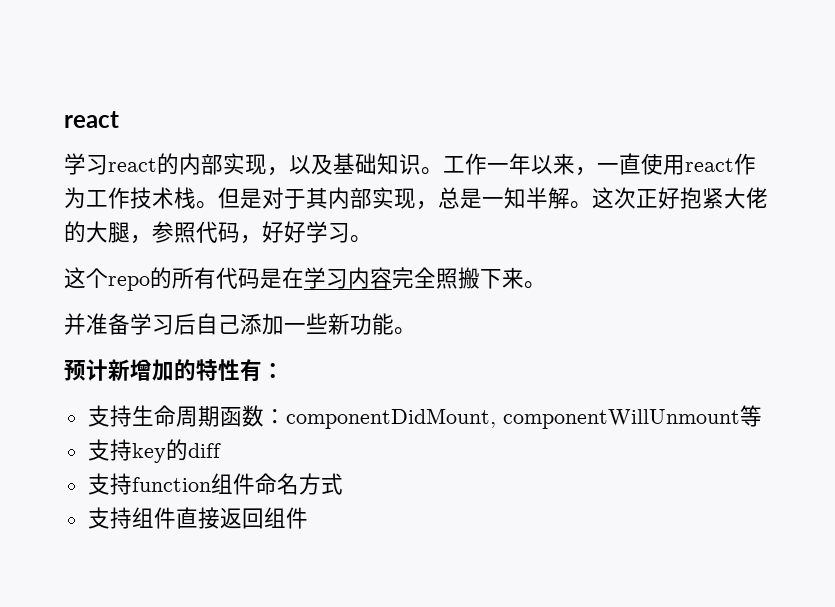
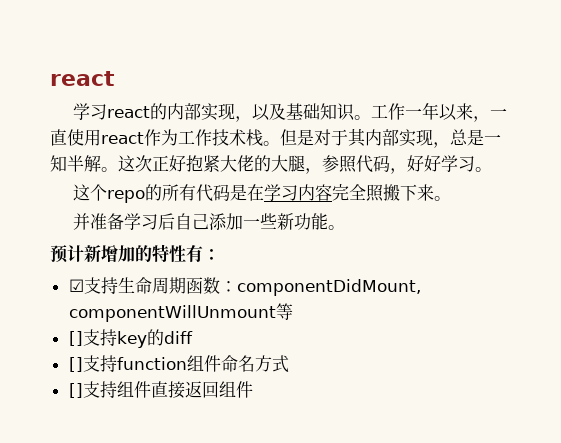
- 支持生命周期函数：componentDidMount, componentWillUnmount等
+ ☑支持生命周期函数：componentDidMount, componentWillUnmount等
- 支持key的diff
+ []支持key的diff
- 支持function组件命名方式
+ []支持function组件命名方式
- 支持组件直接返回组件
+ []支持组件直接返回组件

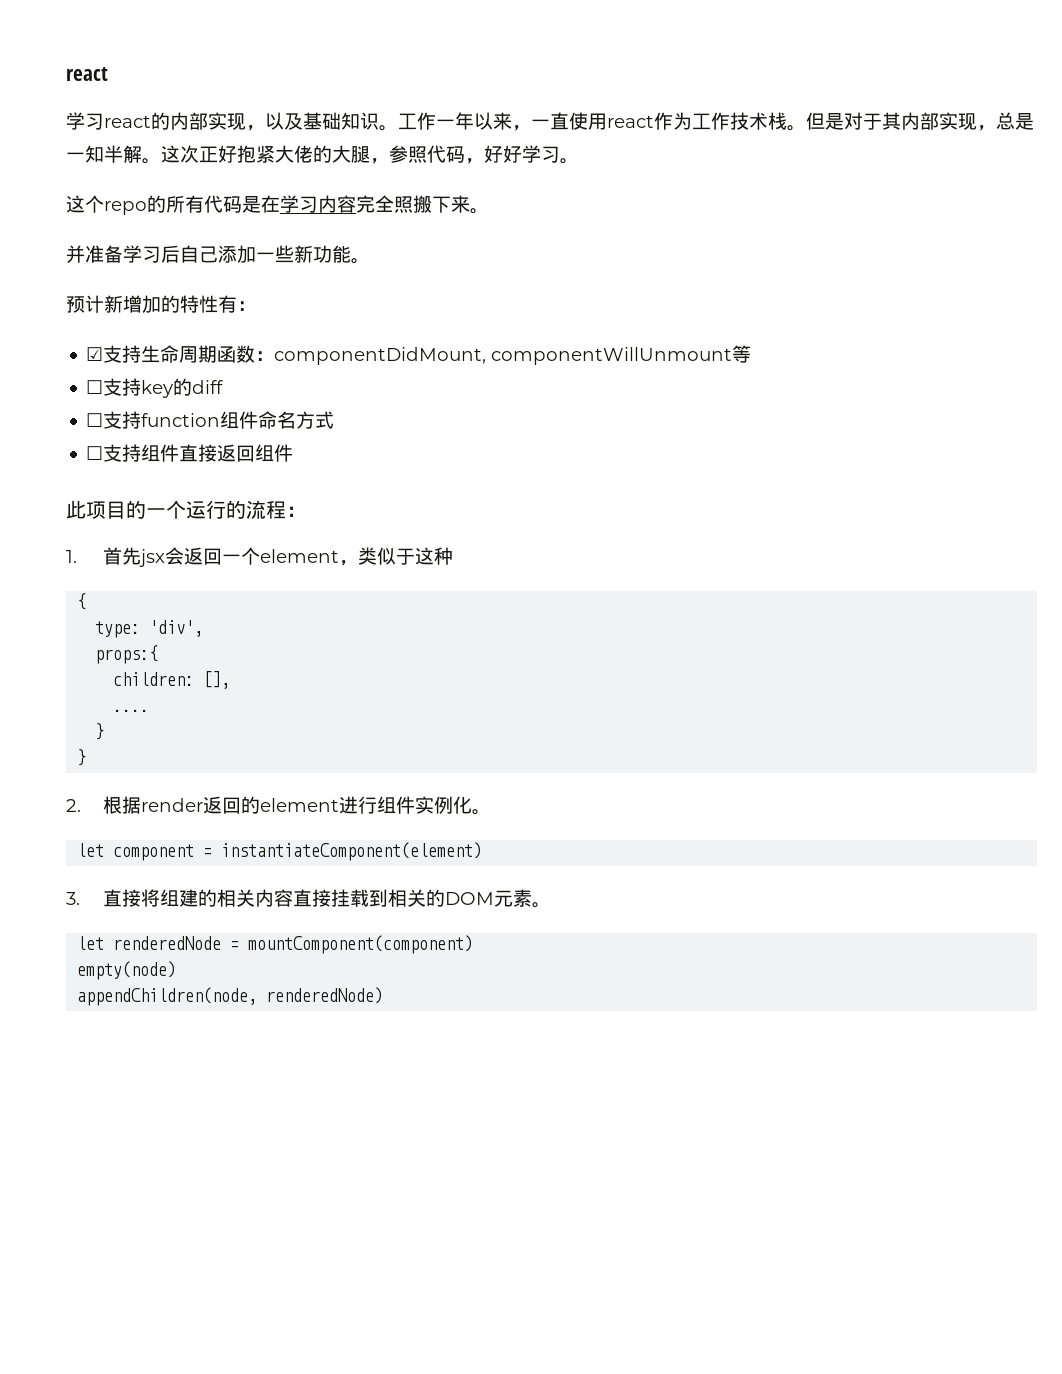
- []支持key的diff
+ ☐支持key的diff
- []支持function组件命名方式
+ ☐支持function组件命名方式
- []支持组件直接返回组件
+ ☐支持组件直接返回组件
+ 此项目的一个运行的流程：
+ 1.首先jsx会返回一个element，类似于这种
+ {
+ type: 'div',
+ props:{
+ children: [],
+ ....
+ }
+ }
+ 2.根据render返回的element进行组件实例化。
+ let component = instantiateComponent(element)
+ 3.直接将组建的相关内容直接挂载到相关的DOM元素。
+ let renderedNode = mountComponent(component)
+ empty(node)
+ appendChildren(node, renderedNode)

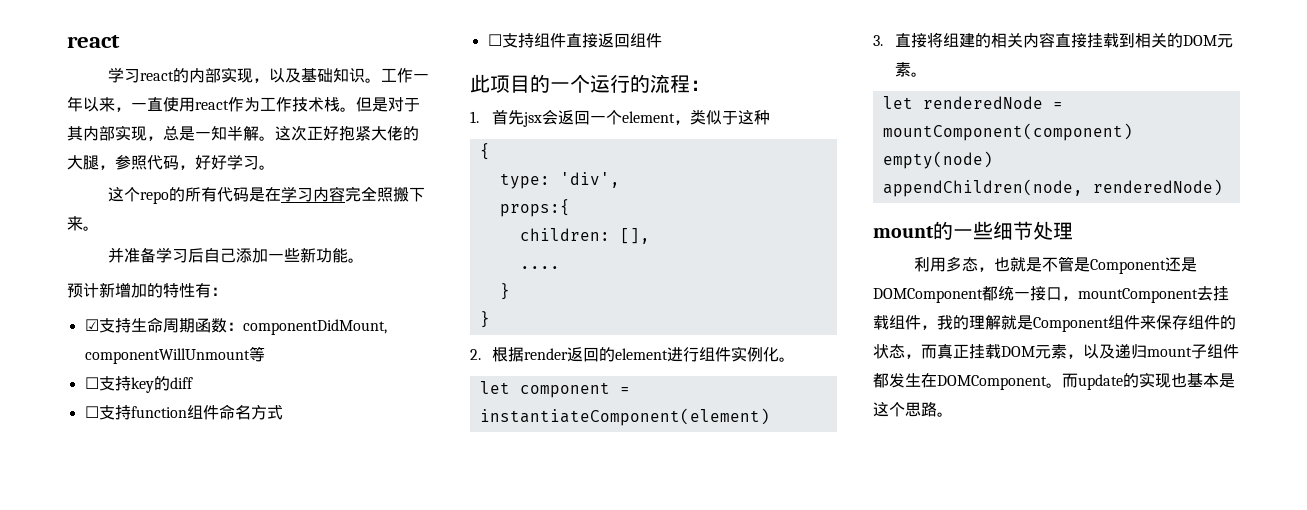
+ mount的一些细节处理
+ 利用多态，也就是不管是Component还是DOMComponent都统一接口，mountComponent去挂载组件，我的理解就是Component组件来保存组件的状态，而真正挂载DOM元素，以及递归mount子组件都发生在DOMComponent。而update的实现也基本是这个思路。

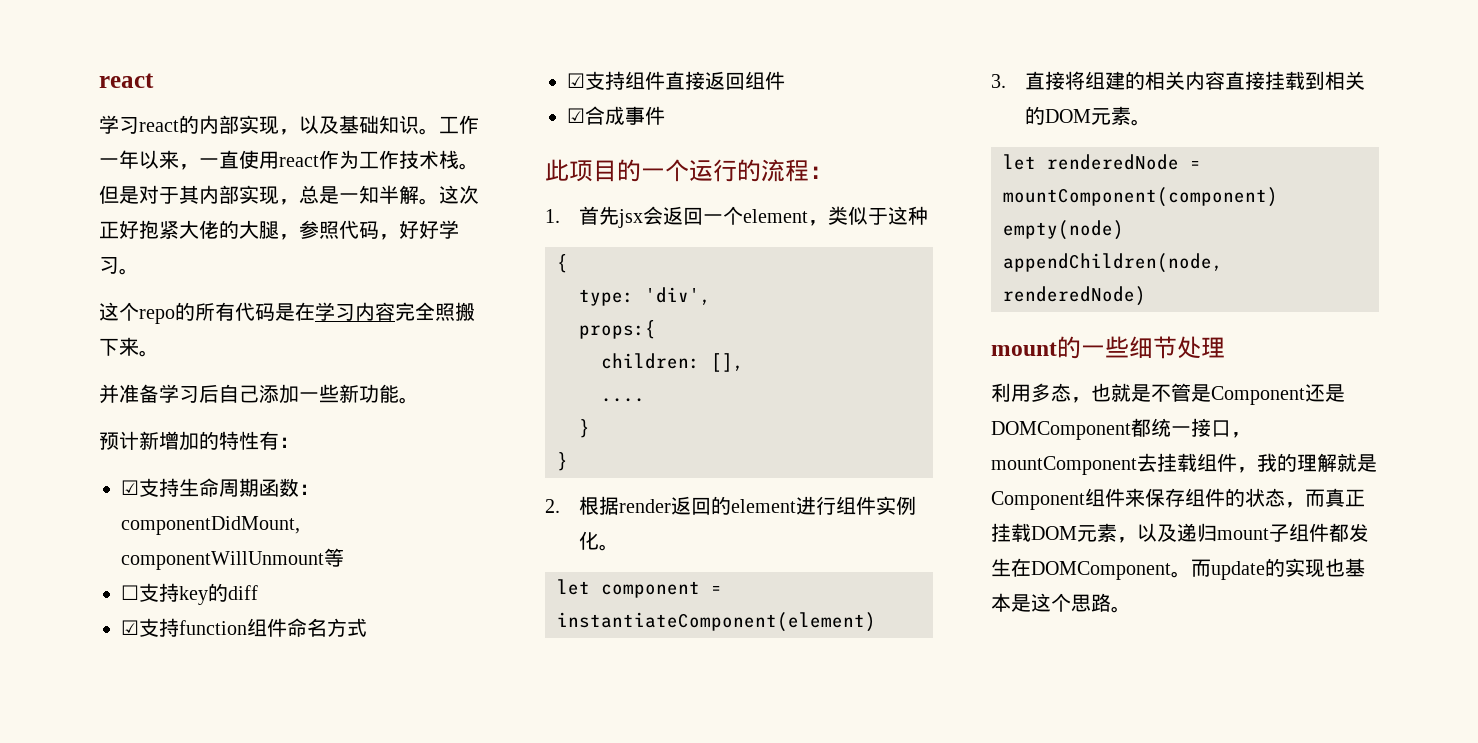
- ☐支持function组件命名方式
+ ☑支持function组件命名方式
- ☐支持组件直接返回组件
+ ☑支持组件直接返回组件
+ ☑合成事件

